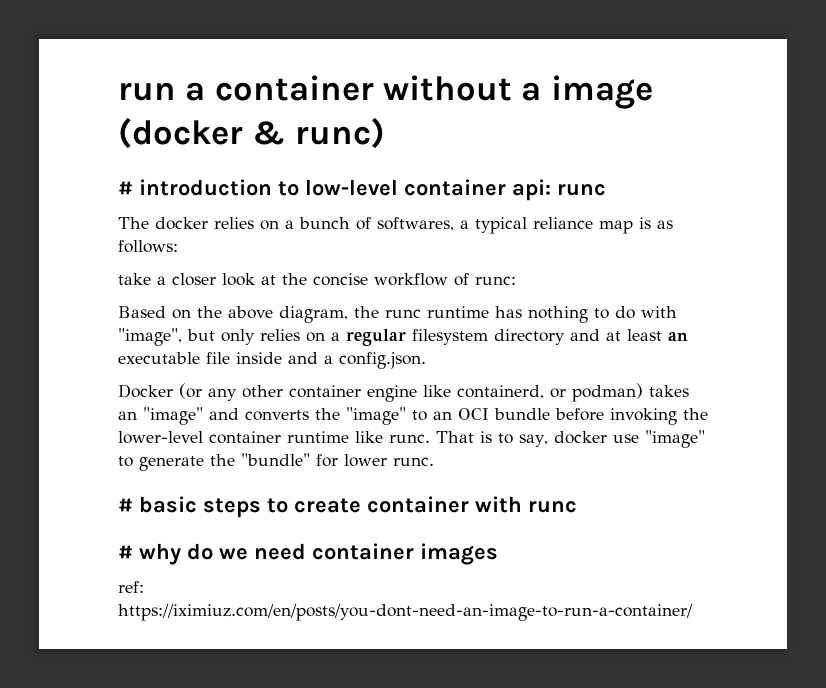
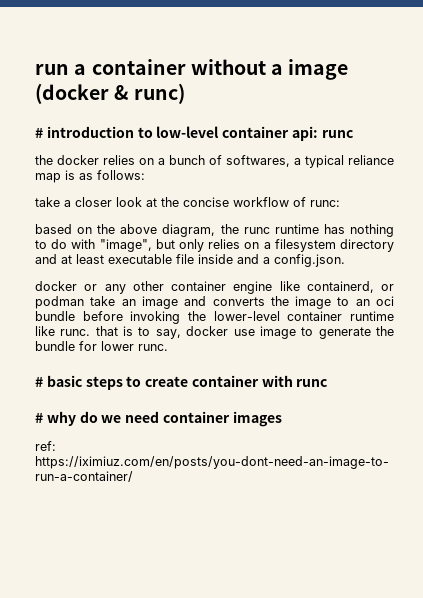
- The docker relies on a bunch of softwares, a typical reliance map is as follows:
+ the docker relies on a bunch of softwares, a typical reliance map is as follows:
- Based on the above diagram, the runc runtime has nothing to do with "image", but only relies on a regular filesystem directory and at least an executable file inside and a config.json.
+ based on the above diagram, the runc runtime has nothing to do with "image", but only relies on a filesystem directory and at least executable file inside and a config.json.
- Docker (or any other container engine like containerd, or podman) takes an "image" and converts the "image" to an OCI bundle before invoking the lower-level container runtime like runc. That is to say, docker use "image" to generate the "bundle" for lower runc.
+ docker or any other container engine like containerd, or podman take an image and converts the image to an oci bundle before invoking the lower-level container runtime like runc. that is to say, docker use image to generate the bundle for lower runc.

